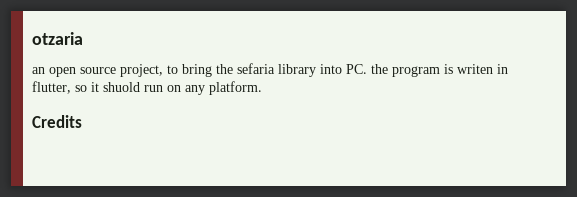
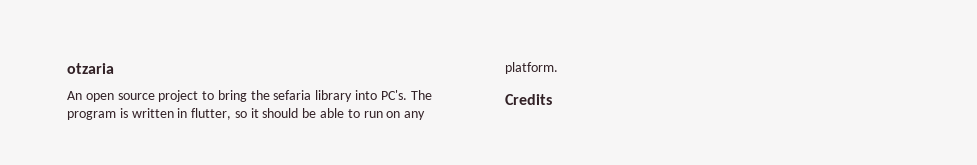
- an open source project, to bring the sefaria library into PC. the program is writen in flutter, so it shuold run on any platform.
+ An open source project to bring the sefaria library into PC's. The program is written in flutter, so it should be able to run on any platform.

